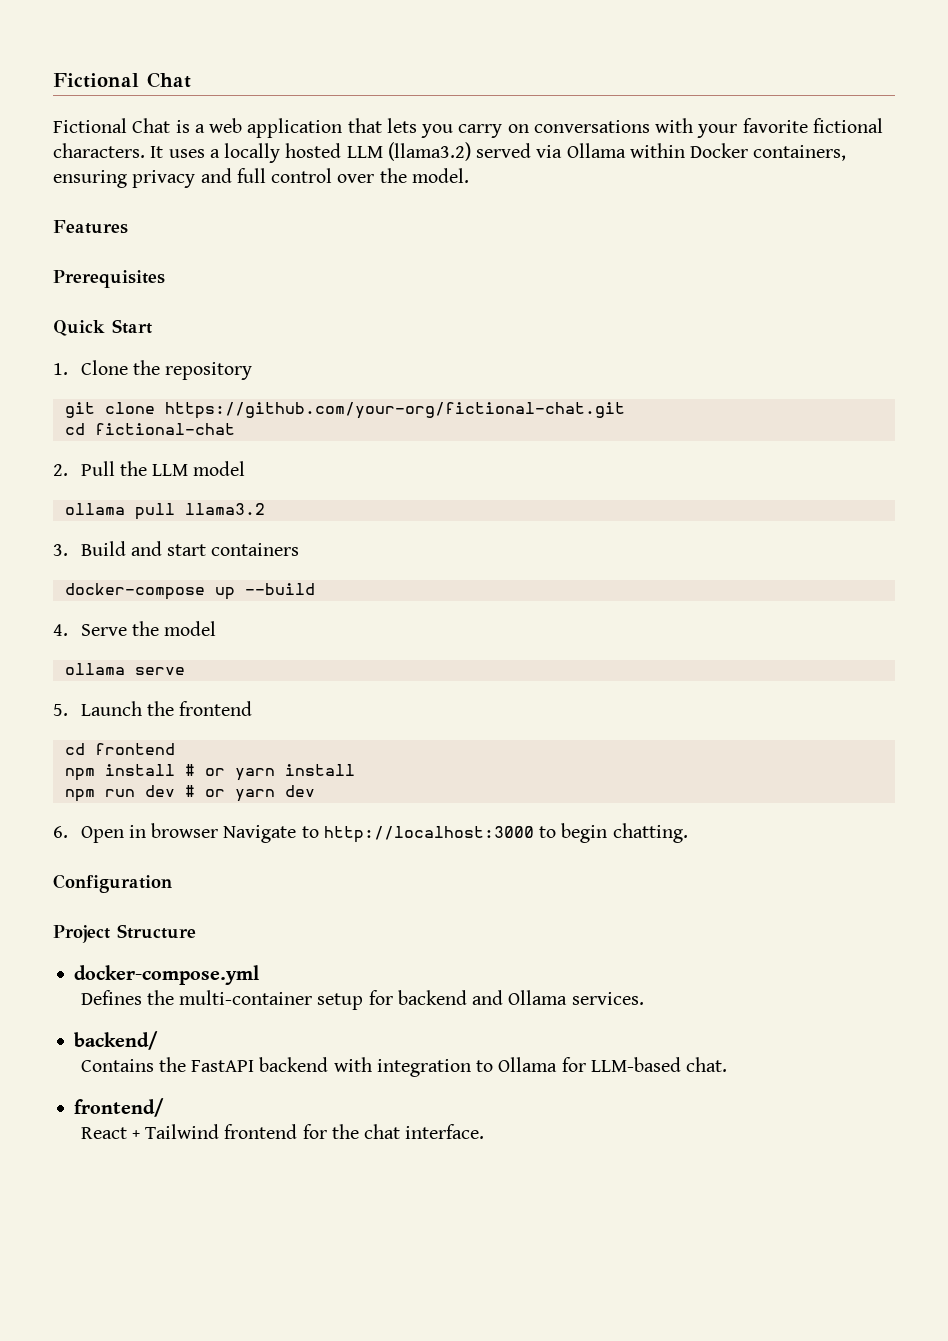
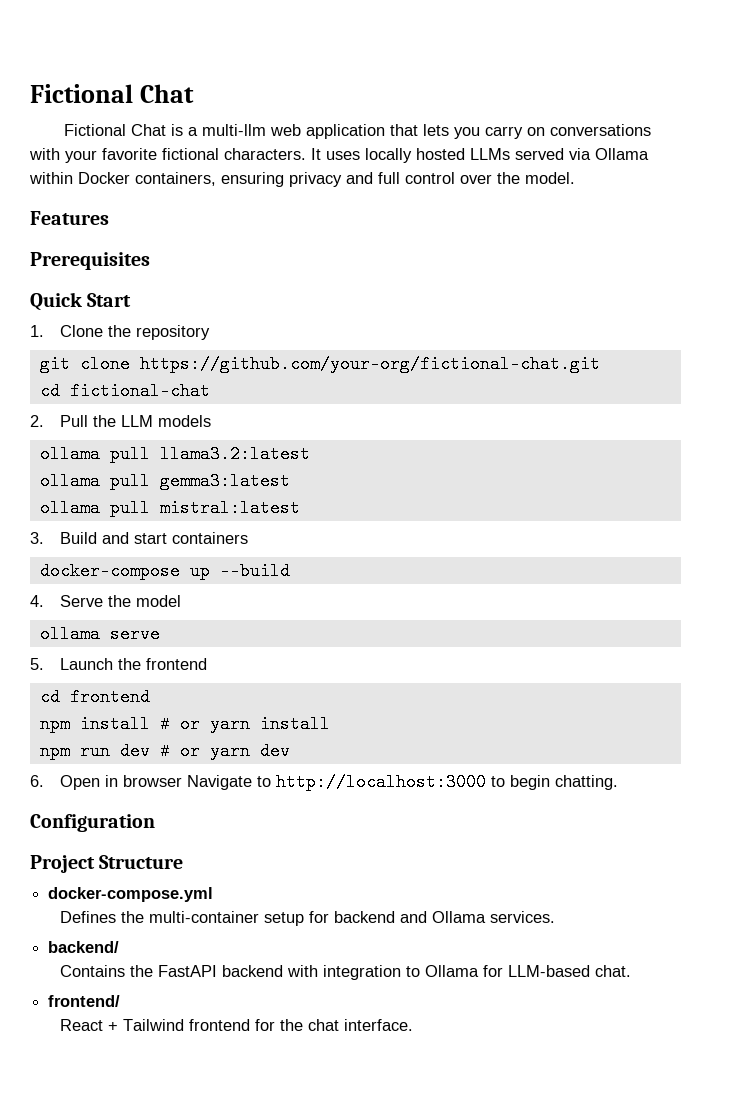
- Fictional Chat is a web application that lets you carry on conversations with your favorite fictional characters.
+ Fictional Chat is a multi-llm web application that lets you carry on conversations with your favorite fictional characters.
- It uses a locally hosted LLM (llama3.2) served via Ollama within Docker containers, ensuring privacy and full control over the model.
+ It uses locally hosted LLMs served via Ollama within Docker containers, ensuring privacy and full control over the model.
- 2. Pull the LLM model
- ollama pull llama3.2
+ 2. Pull the LLM models
+ ollama pull llama3.2:latest
+ ollama pull gemma3:latest
+ ollama pull mistral:latest

